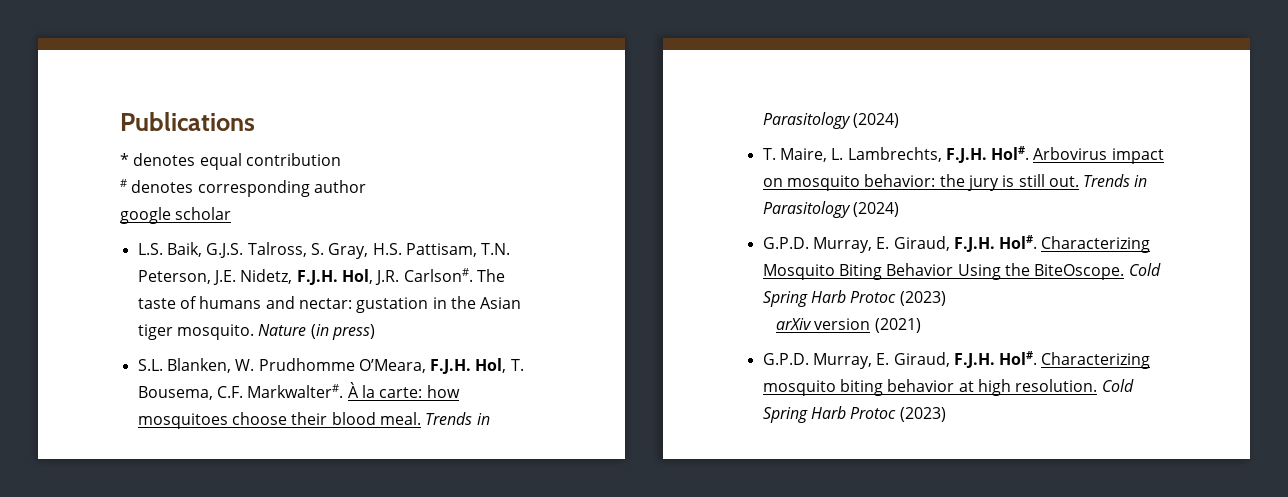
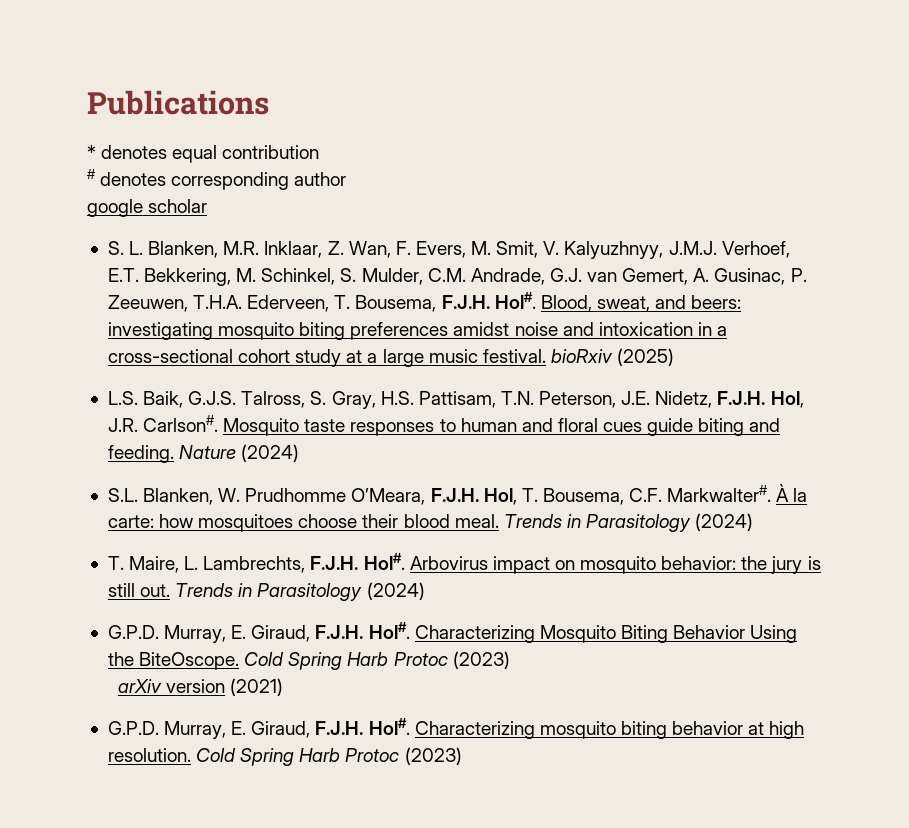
+ S. L. Blanken, M.R. Inklaar, Z. Wan, F. Evers, M. Smit, V. Kalyuzhnyy, J.M.J. Verhoef, E.T. Bekkering, M. Schinkel, S. Mulder, C.M. Andrade, G.J. van Gemert, A. Gusinac, P. Zeeuwen, T.H.A. Ederveen, T. Bousema, F.J.H. Hol#. Blood, sweat, and beers: investigating mosquito biting preferences amidst noise and intoxication in a cross-sectional cohort study at a large music festival. bioRxiv (2025)
- The taste of humans and nectar: gustation in the Asian tiger mosquito. Nature (in press)
+ Mosquito taste responses to human and floral cues guide biting and feeding. Nature (2024)

